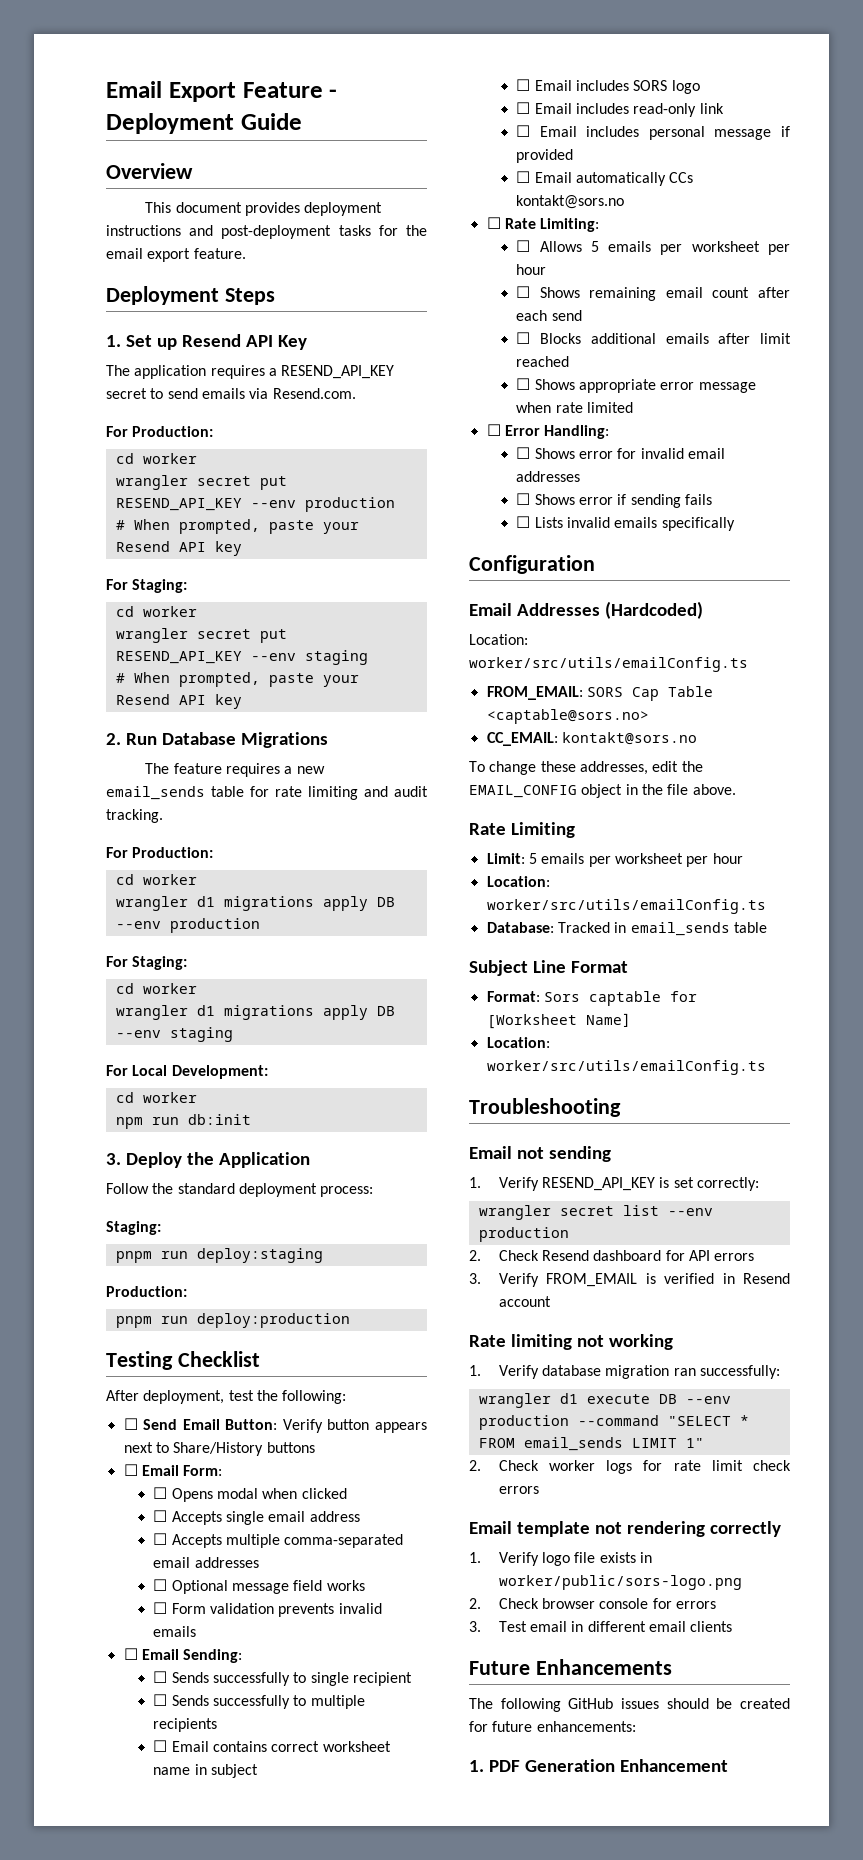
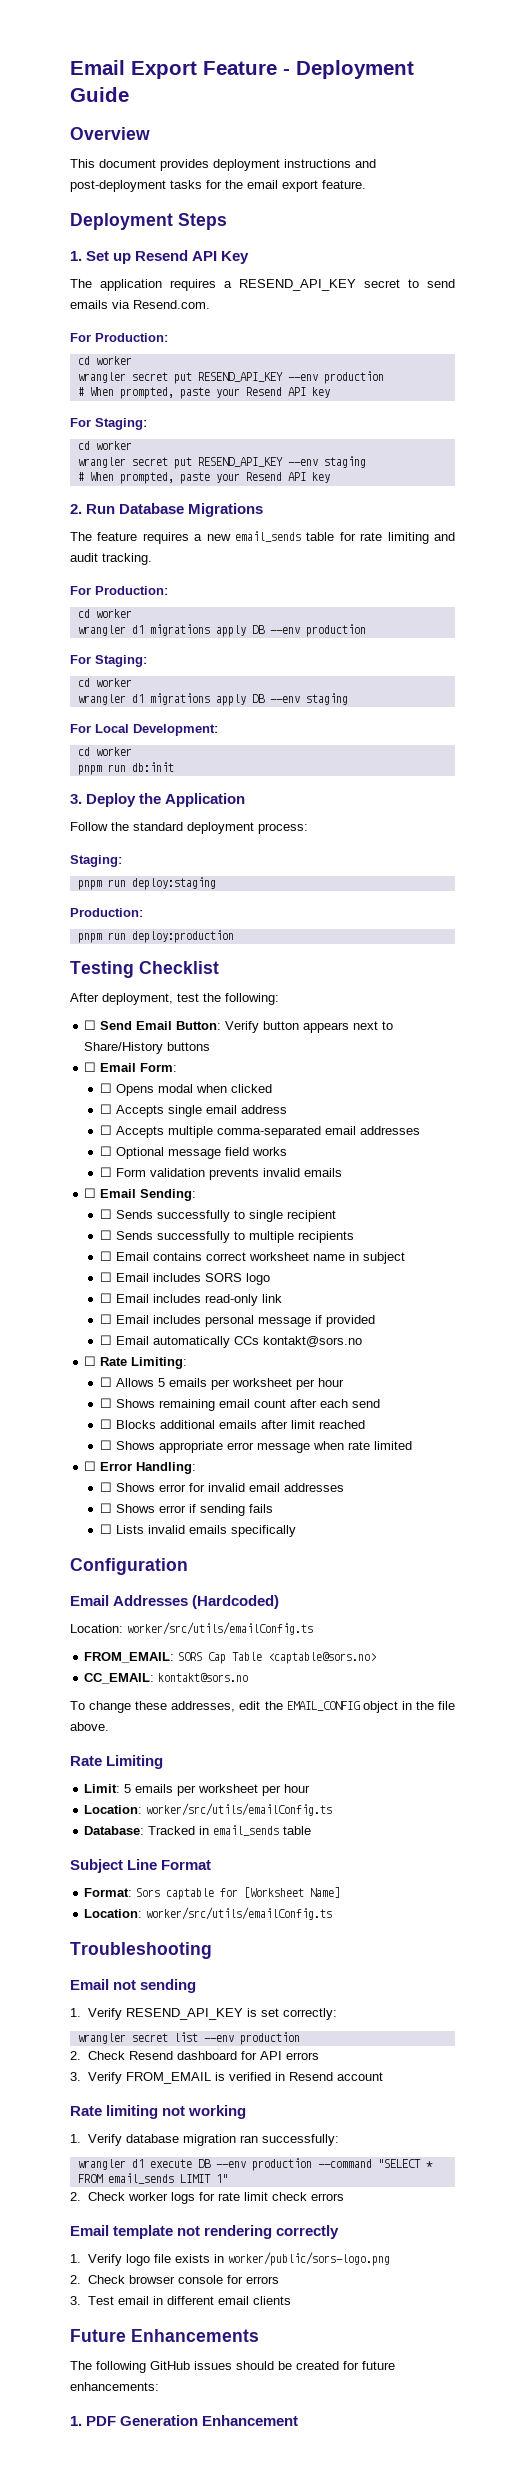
- npm run db:init
+ pnpm run db:init

